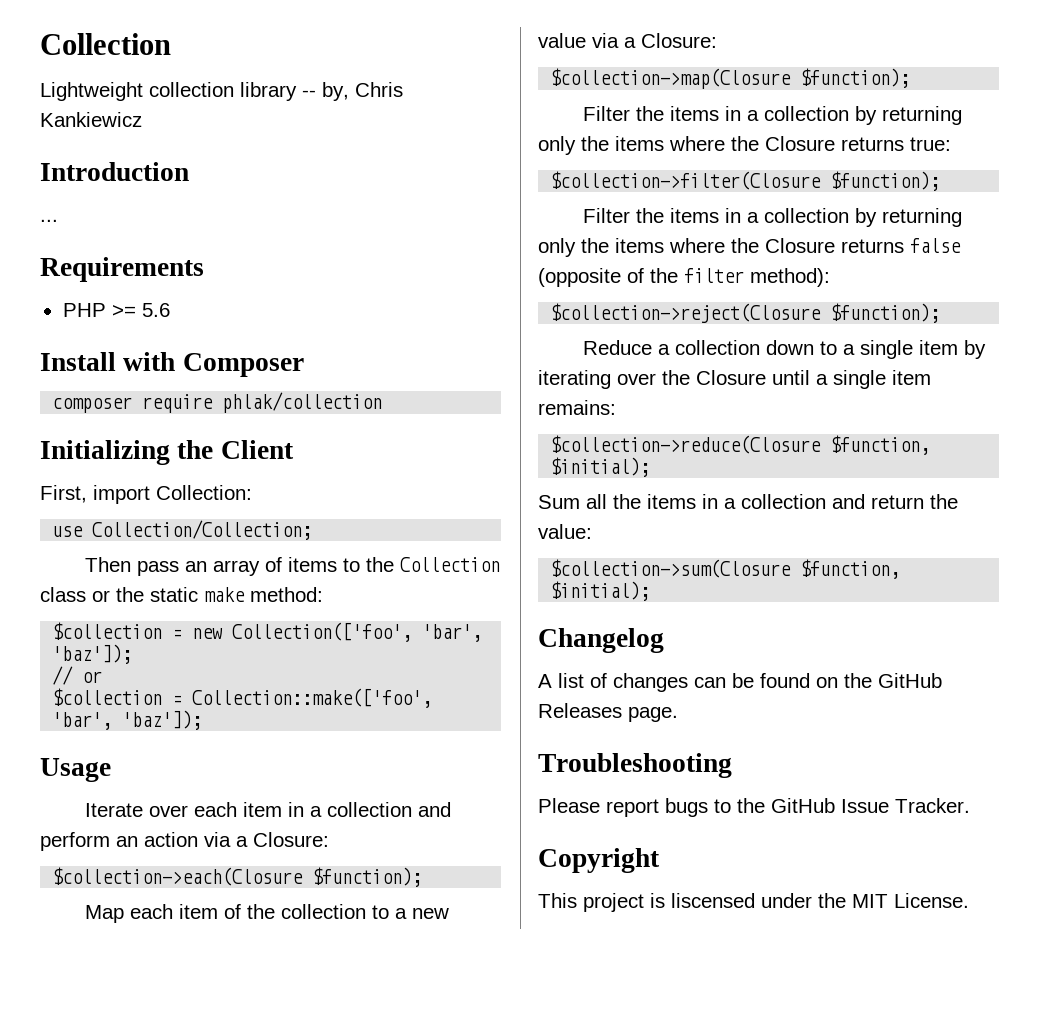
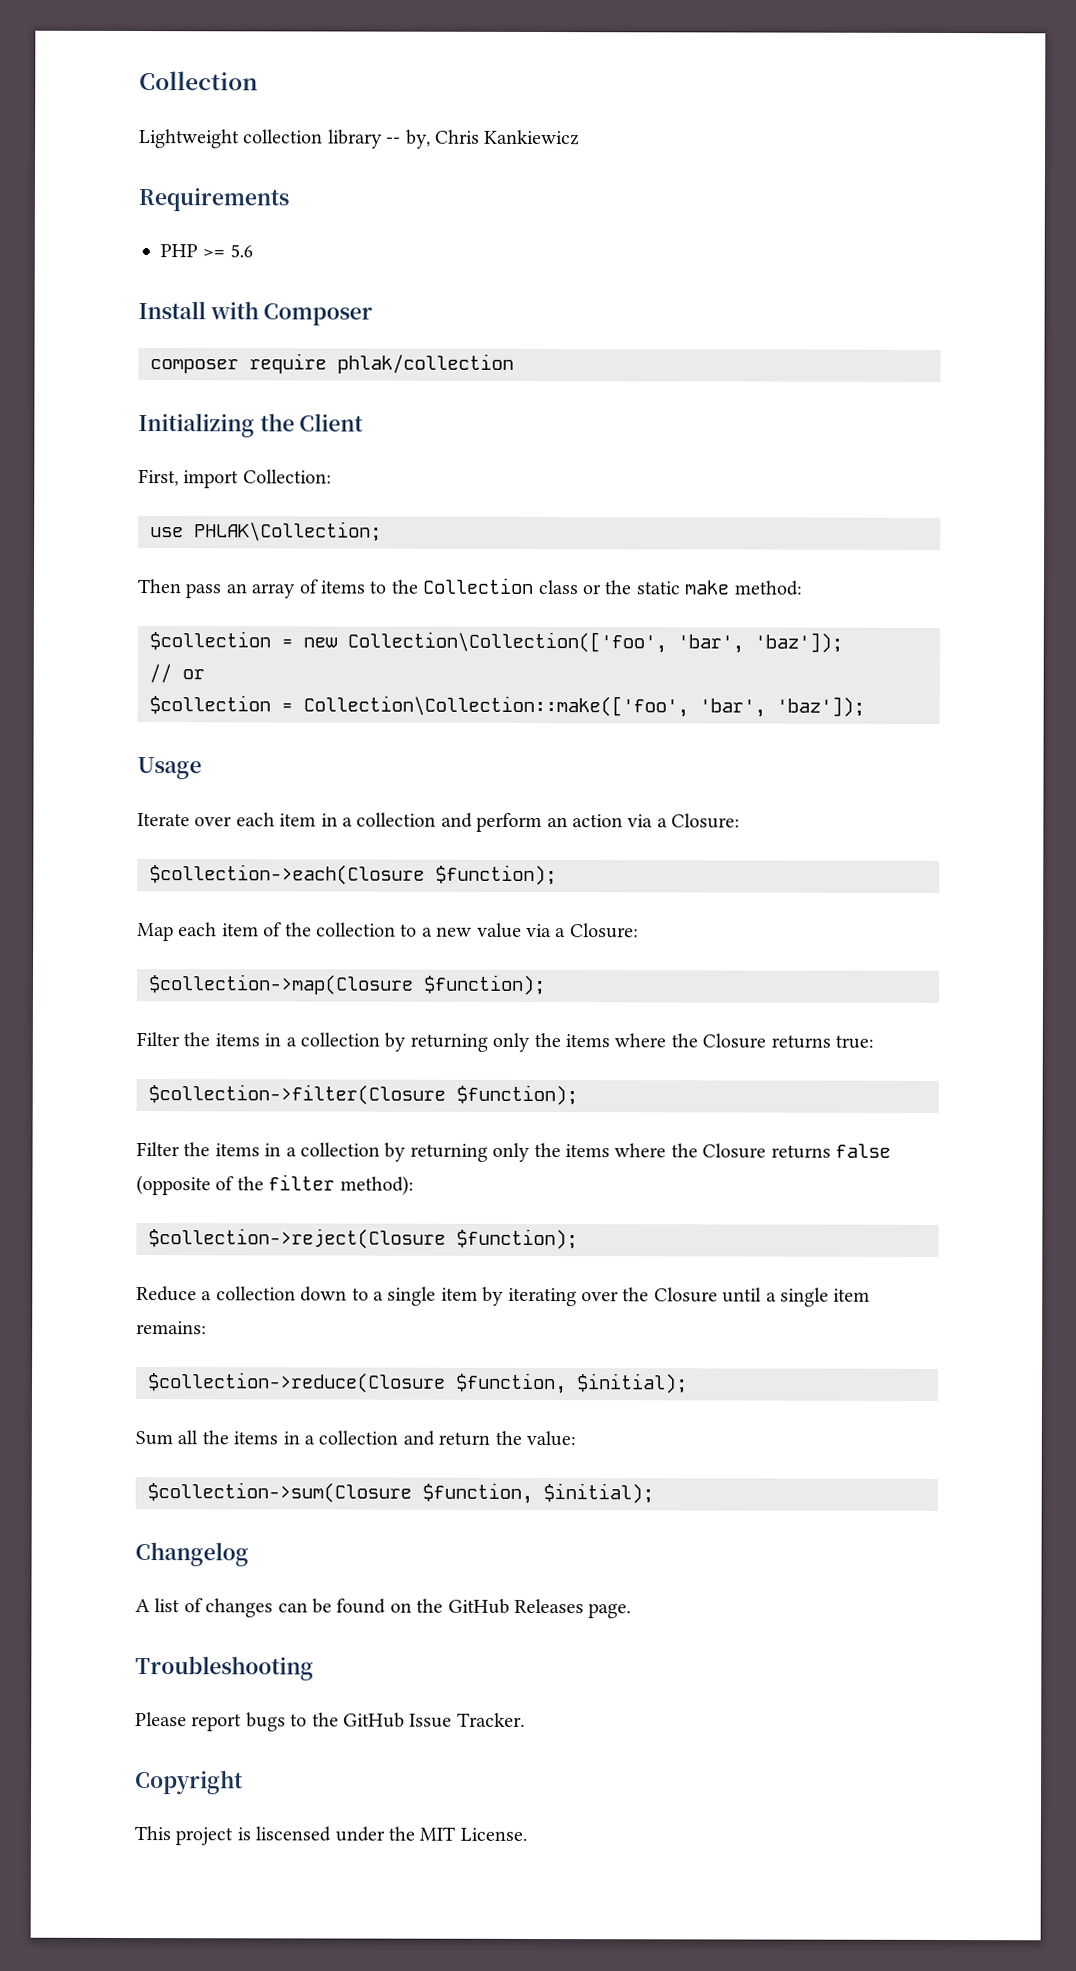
- Introduction
- ...
- use Collection/Collection;
+ use PHLAK\Collection;
- $collection = new Collection(['foo', 'bar', 'baz']);
+ $collection = new Collection\Collection(['foo', 'bar', 'baz']);
- $collection = Collection::make(['foo', 'bar', 'baz']);
+ $collection = Collection\Collection::make(['foo', 'bar', 'baz']);

